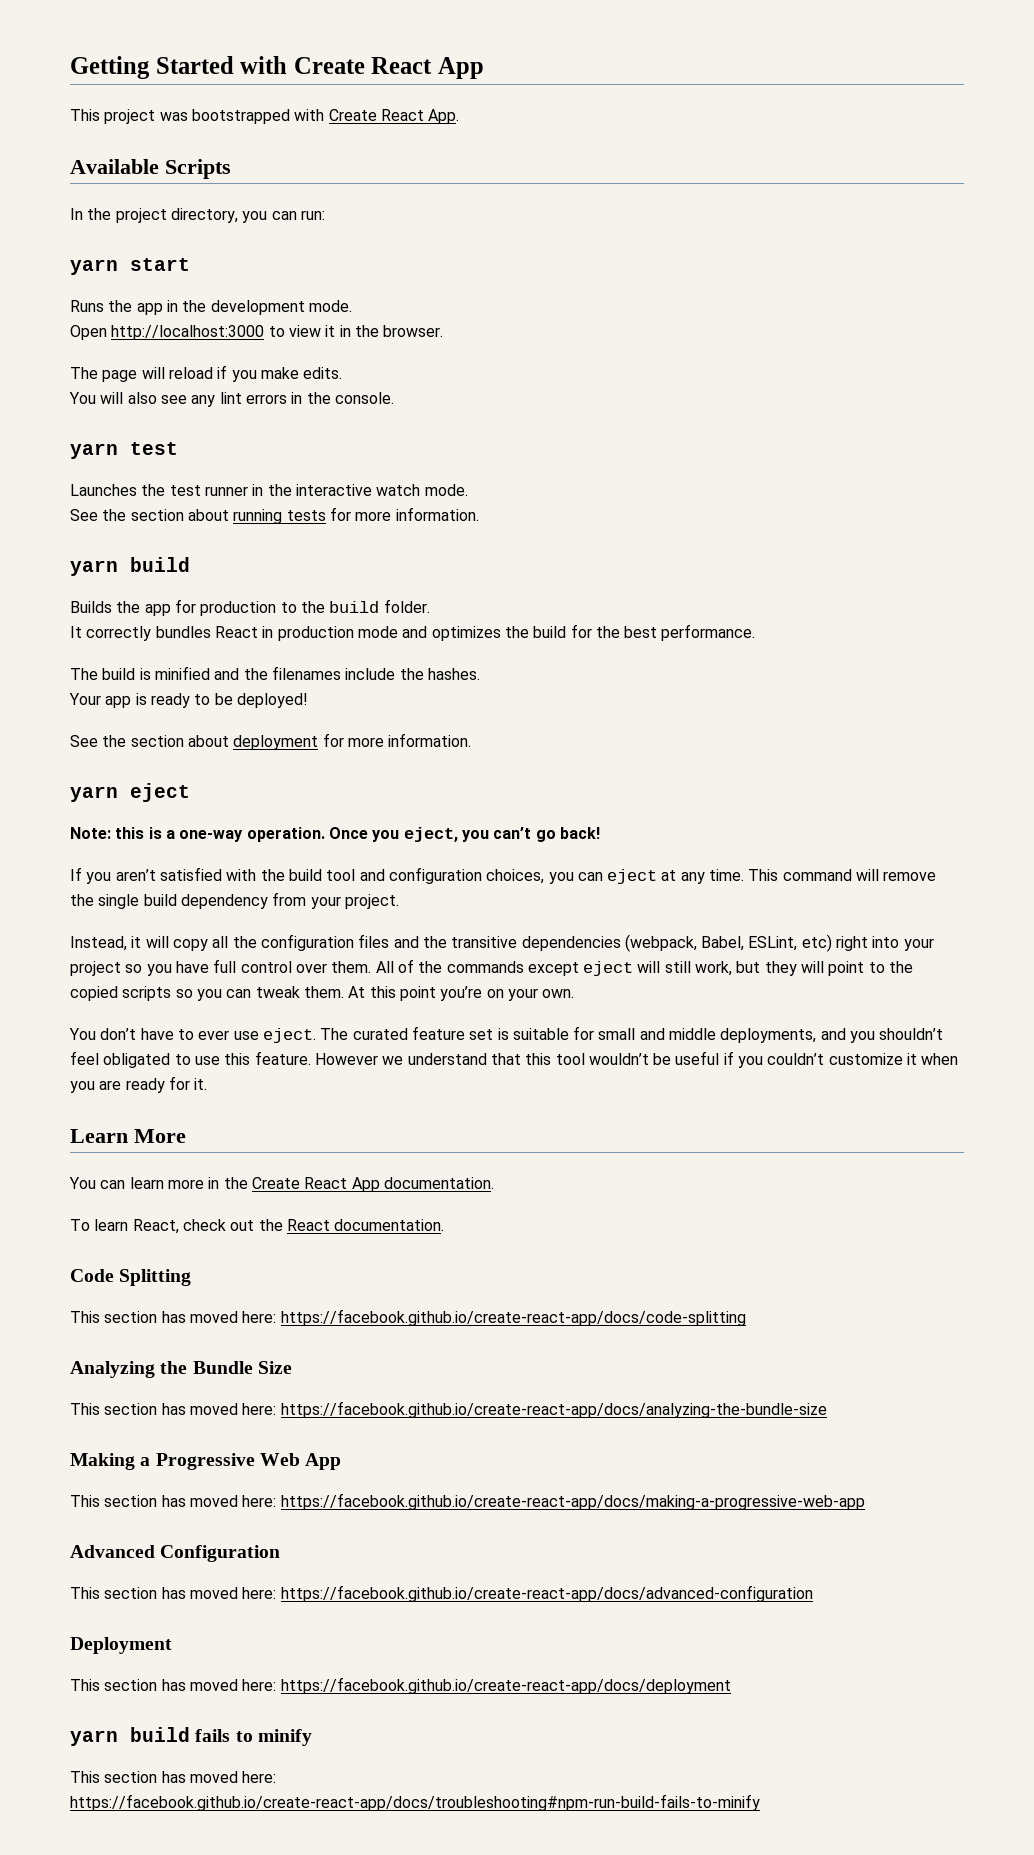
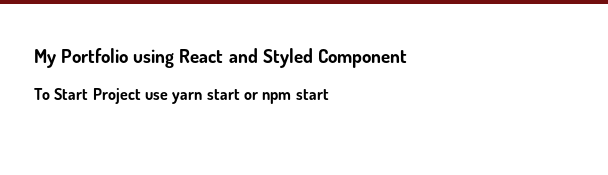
- Getting Started with Create React App
- This project was bootstrapped with Create React App.
- Available Scripts
- In the project directory, you can run:
- yarn start
- Runs the app in the development mode.
- Open http://localhost:3000 to view it in the browser.
- The page will reload if you make edits.
- You will also see any lint errors in the console.
- yarn test
- Launches the test runner in the interactive watch mode.
- See the section about running tests for more information.
- yarn build
- Builds the app for production to the build folder.
- It correctly bundles React in production mode and optimizes the build for the best performance.
- The build is minified and the filenames include the hashes.
- Your app is ready to be deployed!
- See the section about deployment for more information.
- yarn eject
- Note: this is a one-way operation. Once you eject, you can’t go back!
- If you aren’t satisfied with the build tool and configuration choices, you can eject at any time. This command will remove the single build dependency from your project.
- Instead, it will copy all the configuration files and the transitive dependencies (webpack, Babel, ESLint, etc) right into your project so you have full control over them. All of the commands except eject will still work, but they will point to the copied scripts so you can tweak them. At this point you’re on your own.
- You don’t have to ever use eject. The curated feature set is suitable for small and middle deployments, and you shouldn’t feel obligated to use this feature. However we understand that this tool wouldn’t be useful if you couldn’t customize it when you are ready for it.
- Learn More
- You can learn more in the Create React App documentation.
- To learn React, check out the React documentation.
- Code Splitting
- This section has moved here: https://facebook.github.io/create-react-app/docs/code-splitting
- Analyzing the Bundle Size
- This section has moved here: https://facebook.github.io/create-react-app/docs/analyzing-the-bundle-size
- Making a Progressive Web App
- This section has moved here: https://facebook.github.io/create-react-app/docs/making-a-progressive-web-app
- Advanced Configuration
- This section has moved here: https://facebook.github.io/create-react-app/docs/advanced-configuration
- Deployment
- This section has moved here: https://facebook.github.io/create-react-app/docs/deployment
- yarn build fails to minify
- This section has moved here: https://facebook.github.io/create-react-app/docs/troubleshooting#npm-run-build-fails-to-minify
+ My Portfolio using React and Styled Component
+ To Start Project use yarn start or npm start

